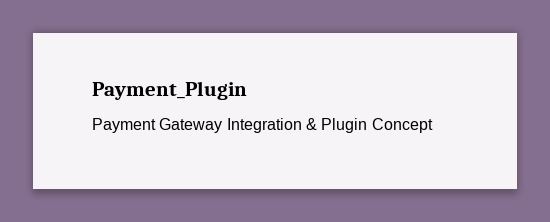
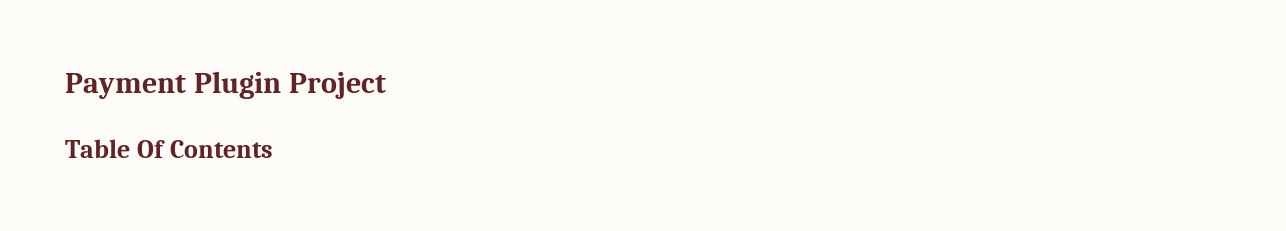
- Payment_Plugin
- Payment Gateway Integration & Plugin Concept
+ Payment Plugin Project
+ Table Of Contents

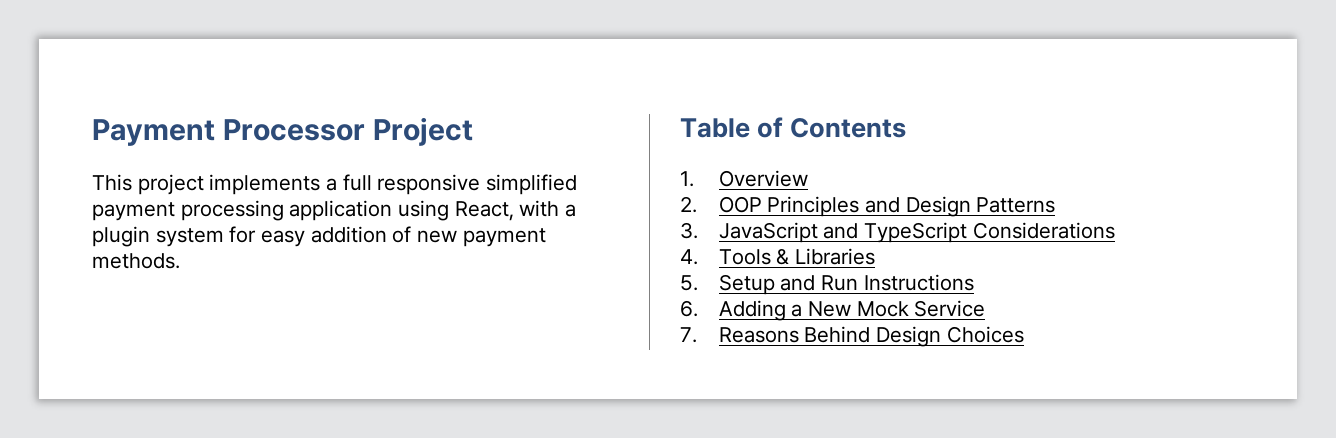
- Payment Plugin Project
+ Payment Processor Project
+ This project implements a full responsive simplified payment processing application using React, with a plugin system for easy addition of new payment methods.
- Table Of Contents
+ Table of Contents
+ 1. Overview
+ 2. OOP Principles and Design Patterns
+ 3. JavaScript and TypeScript Considerations
+ 4. Tools & Libraries
+ 5. Setup and Run Instructions
+ 6. Adding a New Mock Service
+ 7. Reasons Behind Design Choices

